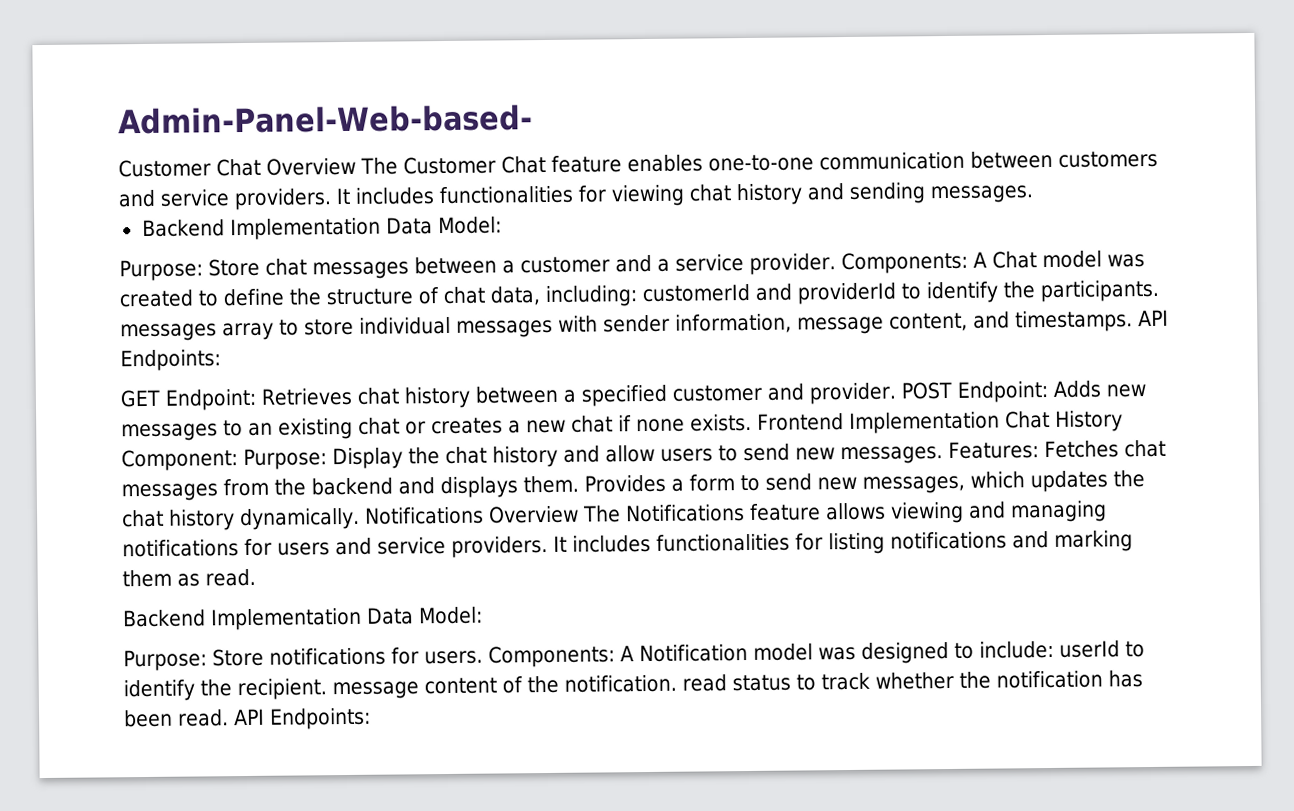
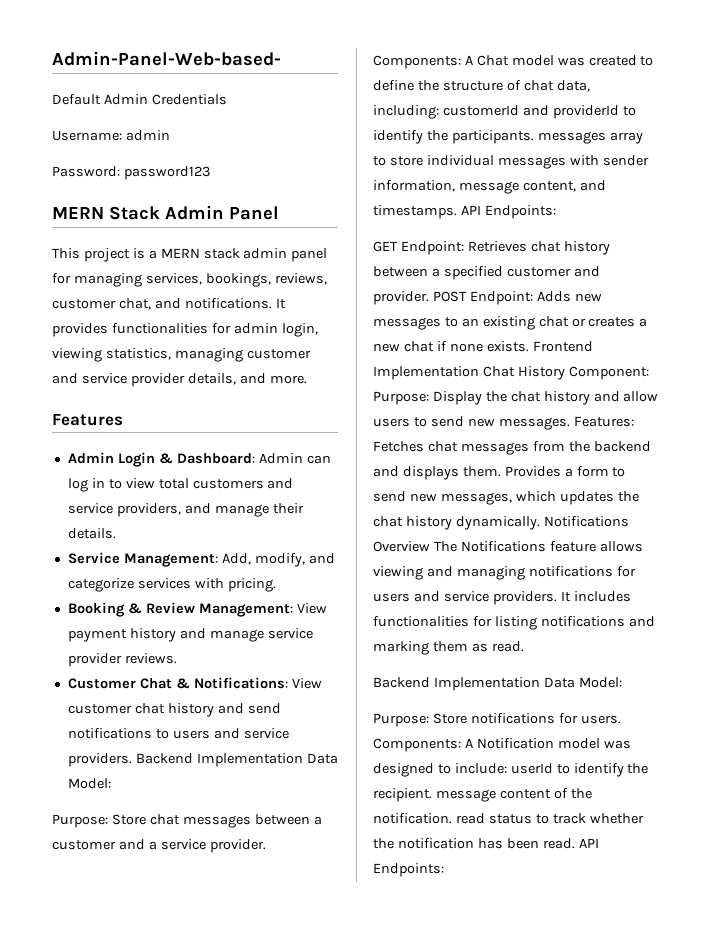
- Customer Chat Overview The Customer Chat feature enables one-to-one communication between customers and service providers. It includes functionalities for viewing chat history and sending messages.
- Backend Implementation Data Model:
+ Default Admin Credentials
+ Username: admin
+ Password: password123
+ MERN Stack Admin Panel
+ This project is a MERN stack admin panel for managing services, bookings, reviews, customer chat, and notifications. It provides functionalities for admin login, viewing statistics, managing customer and service provider details, and more.
+ Features
+ Admin Login & Dashboard: Admin can log in to view total customers and service providers, and manage their details.
+ Service Management: Add, modify, and categorize services with pricing.
+ Booking & Review Management: View payment history and manage service provider reviews.
+ Customer Chat & Notifications: View customer chat history and send notifications to users and service providers. Backend Implementation Data Model:

